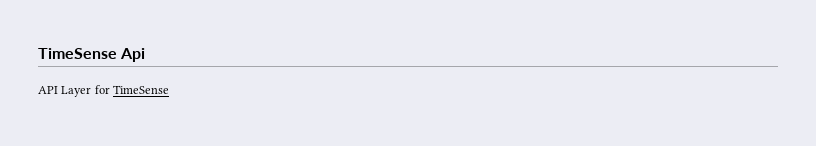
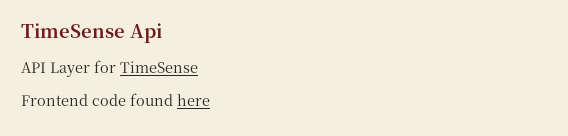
+ Frontend code found here

